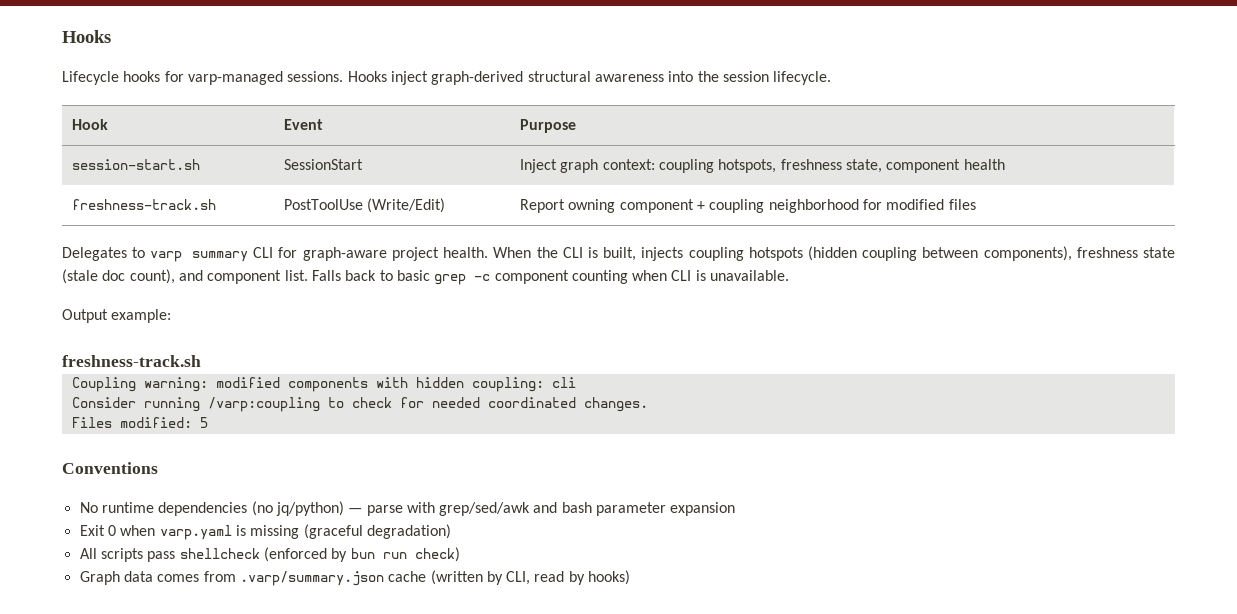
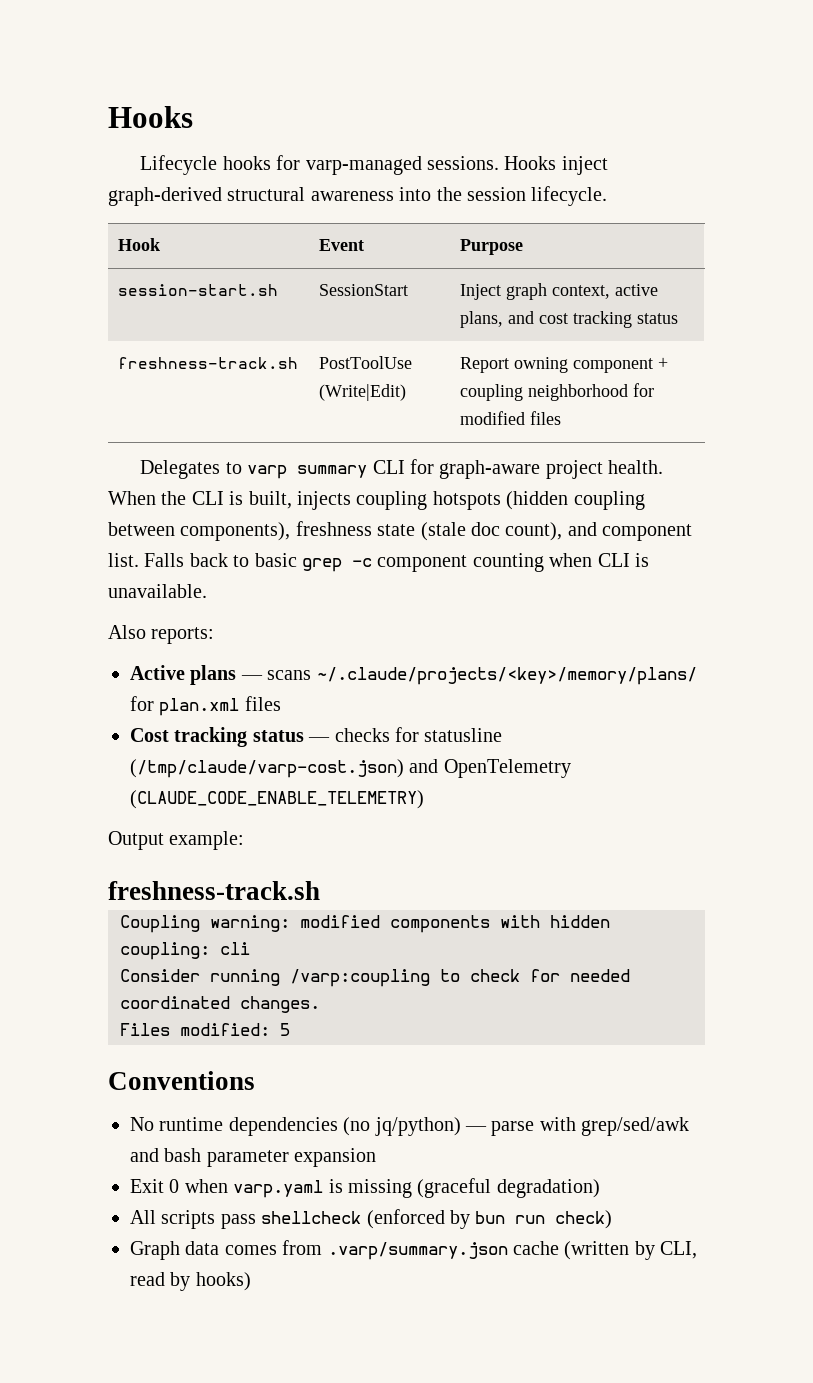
- session-start.sh | SessionStart | Inject graph context: coupling hotspots, freshness state, component health
+ session-start.sh | SessionStart | Inject graph context, active plans, and cost tracking status
- freshness-track.sh | PostToolUse (Write/Edit) | Report owning component + coupling neighborhood for modified files
+ freshness-track.sh | PostToolUse (Write|Edit) | Report owning component + coupling neighborhood for modified files
+ Also reports:
+ Active plans — scans ~/.claude/projects/<key>/memory/plans/ for plan.xml files
+ Cost tracking status — checks for statusline (/tmp/claude/varp-cost.json) and OpenTelemetry (CLAUDE_CODE_ENABLE_TELEMETRY)

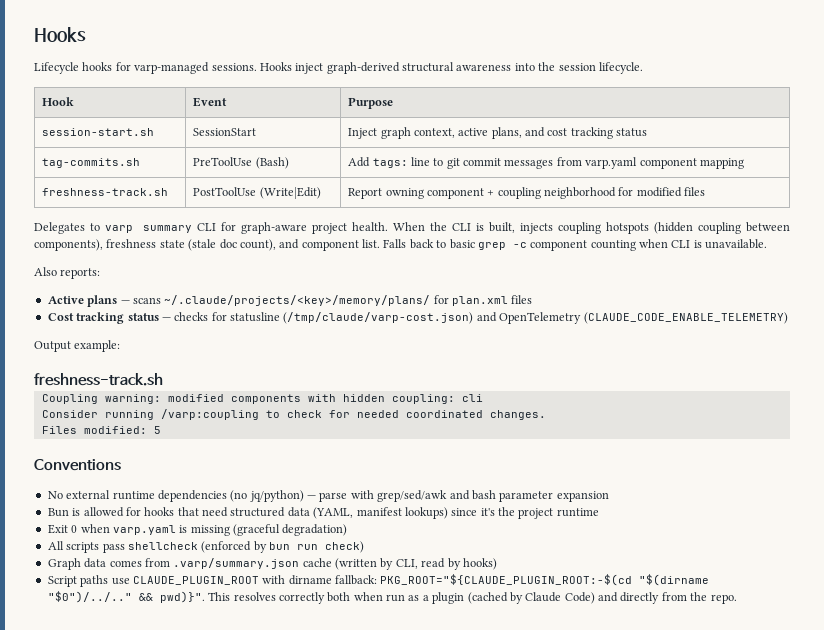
+ tag-commits.sh | PreToolUse (Bash) | Add tags: line to git commit messages from varp.yaml component mapping
- No runtime dependencies (no jq/python) — parse with grep/sed/awk and bash parameter expansion
+ No external runtime dependencies (no jq/python) — parse with grep/sed/awk and bash parameter expansion
+ Bun is allowed for hooks that need structured data (YAML, manifest lookups) since it's the project runtime
+ Script paths use CLAUDE_PLUGIN_ROOT with dirname fallback: PKG_ROOT="${CLAUDE_PLUGIN_ROOT:-$(cd "$(dirname "$0")/../.." && pwd)}". This resolves correctly both when run as a plugin (cached by Claude Code) and directly from the repo.

